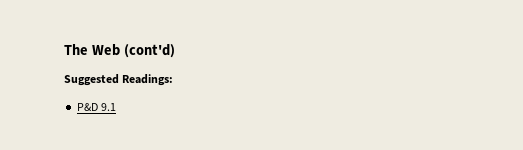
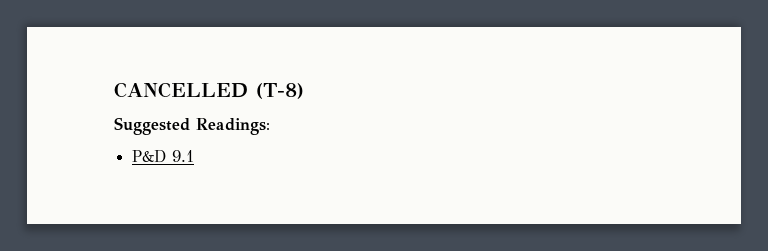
- The Web (cont'd)
+ CANCELLED (T-8)

